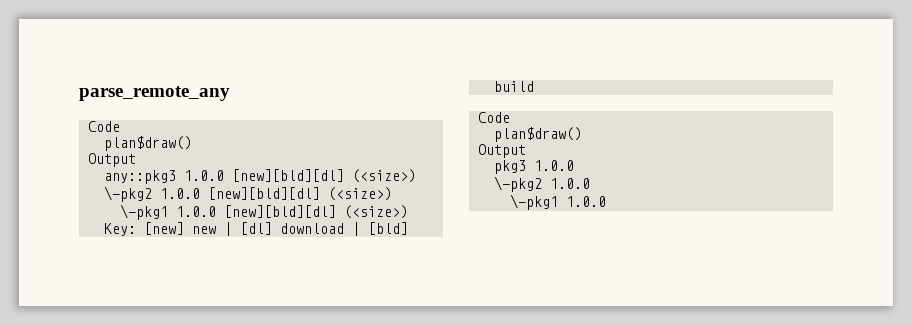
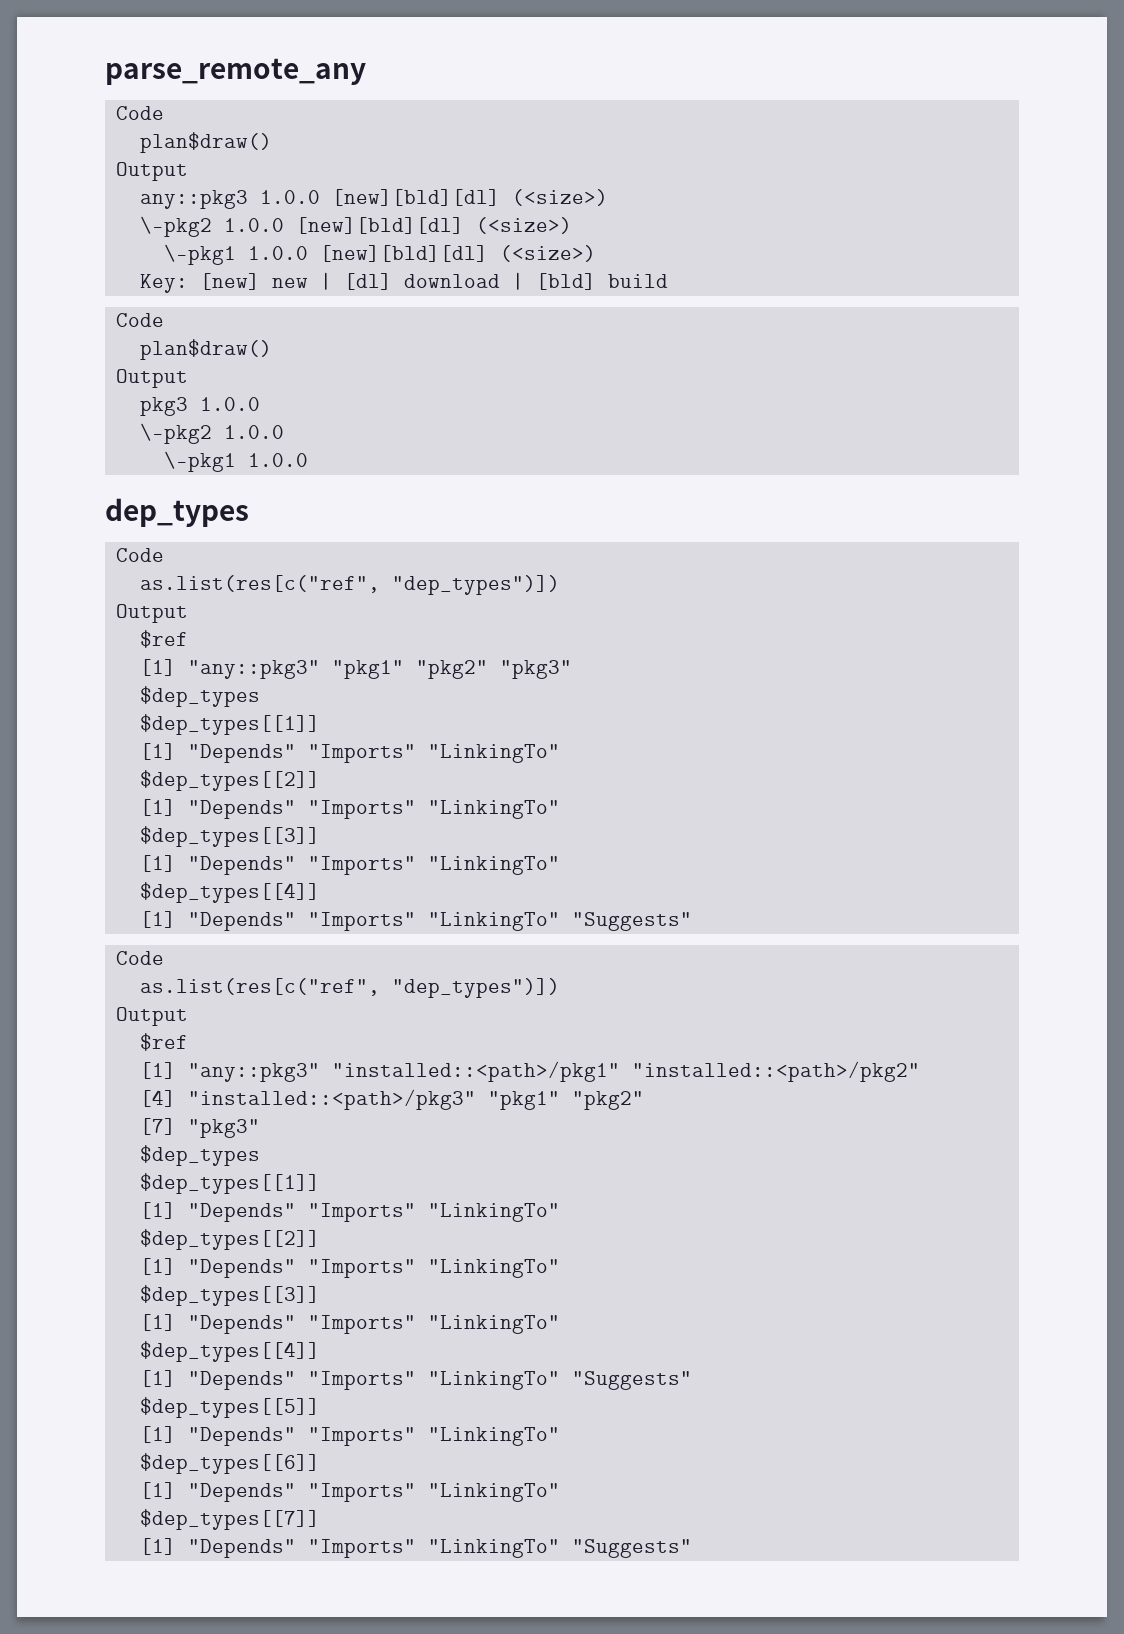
+ dep_types
+ Code
+ as.list(res[c("ref", "dep_types")])
+ Output
+ $ref
+ [1] "any::pkg3" "pkg1" "pkg2" "pkg3"
+ $dep_types
+ $dep_types[[1]]
+ [1] "Depends" "Imports" "LinkingTo"
+ $dep_types[[2]]
+ [1] "Depends" "Imports" "LinkingTo"
+ $dep_types[[3]]
+ [1] "Depends" "Imports" "LinkingTo"
+ $dep_types[[4]]
+ [1] "Depends" "Imports" "LinkingTo" "Suggests"
+ Code
+ as.list(res[c("ref", "dep_types")])
+ Output
+ $ref
+ [1] "any::pkg3" "installed::<path>/pkg1" "installed::<path>/pkg2"
+ [4] "installed::<path>/pkg3" "pkg1" "pkg2"
+ [7] "pkg3"
+ $dep_types
+ $dep_types[[1]]
+ [1] "Depends" "Imports" "LinkingTo"
+ $dep_types[[2]]
+ [1] "Depends" "Imports" "LinkingTo"
+ $dep_types[[3]]
+ [1] "Depends" "Imports" "LinkingTo"
+ $dep_types[[4]]
+ [1] "Depends" "Imports" "LinkingTo" "Suggests"
+ $dep_types[[5]]
+ [1] "Depends" "Imports" "LinkingTo"
+ $dep_types[[6]]
+ [1] "Depends" "Imports" "LinkingTo"
+ $dep_types[[7]]
+ [1] "Depends" "Imports" "LinkingTo" "Suggests"

